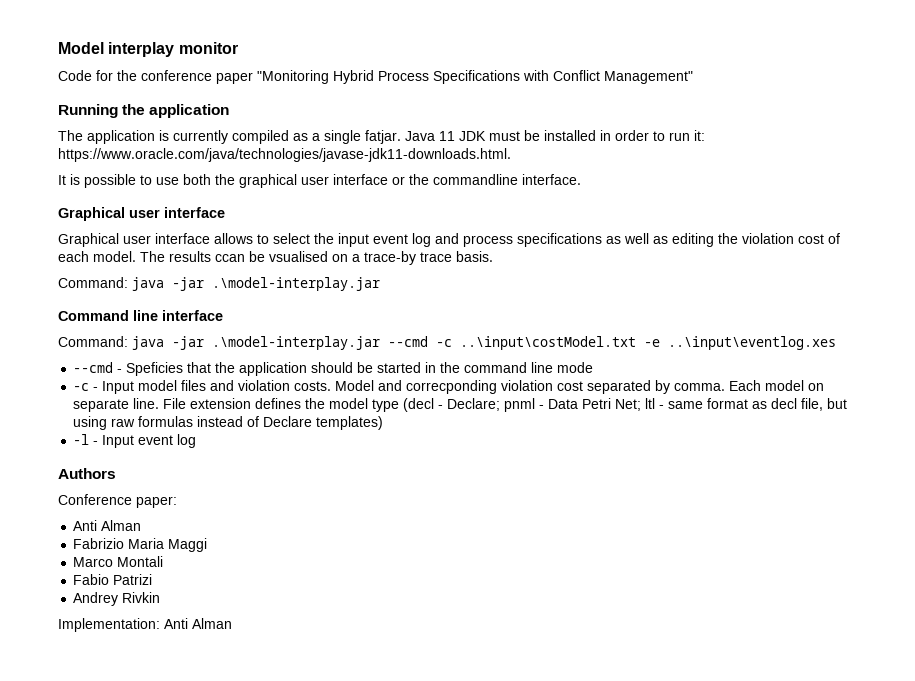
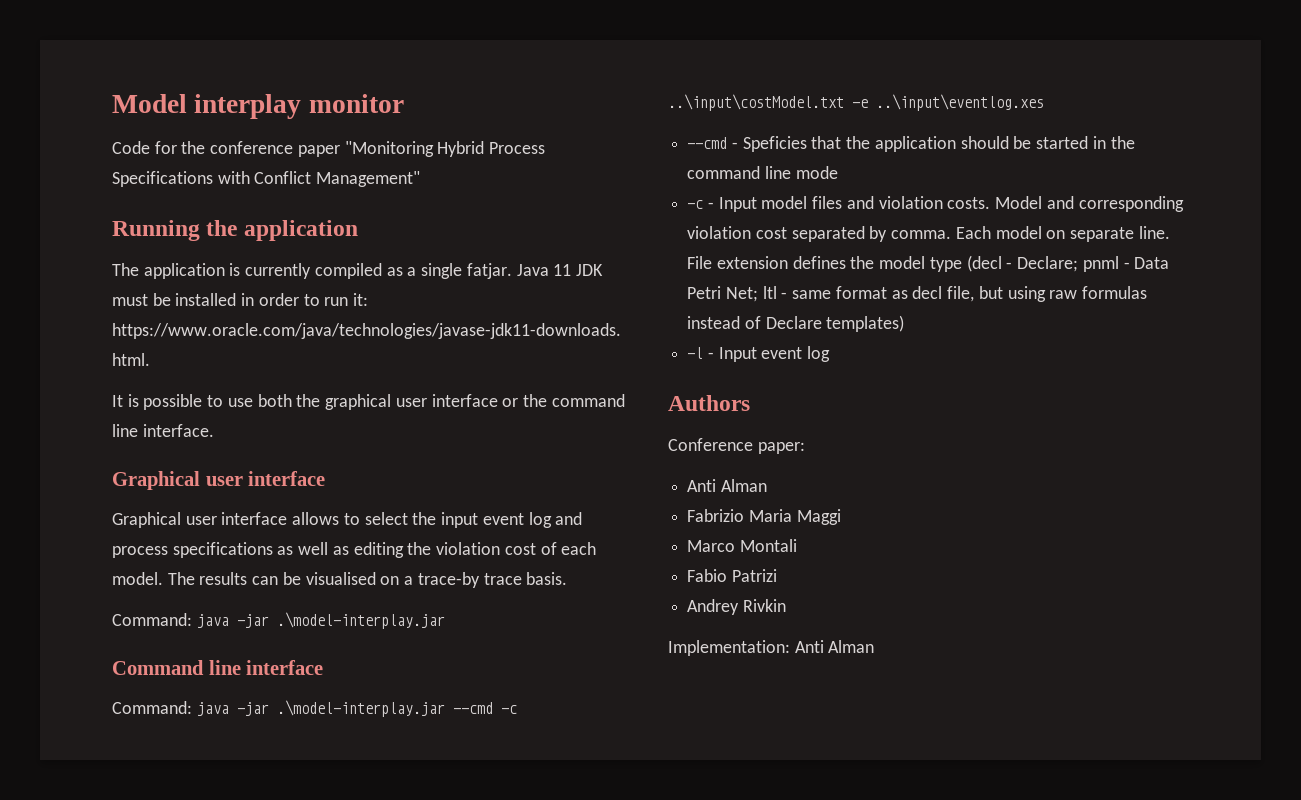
- It is possible to use both the graphical user interface or the commandline interface.
+ It is possible to use both the graphical user interface or the command line interface.
- The results ccan be vsualised on a trace-by trace basis.
+ The results can be visualised on a trace-by trace basis.
- Model and correcponding violation cost separated by comma.
+ Model and corresponding violation cost separated by comma.

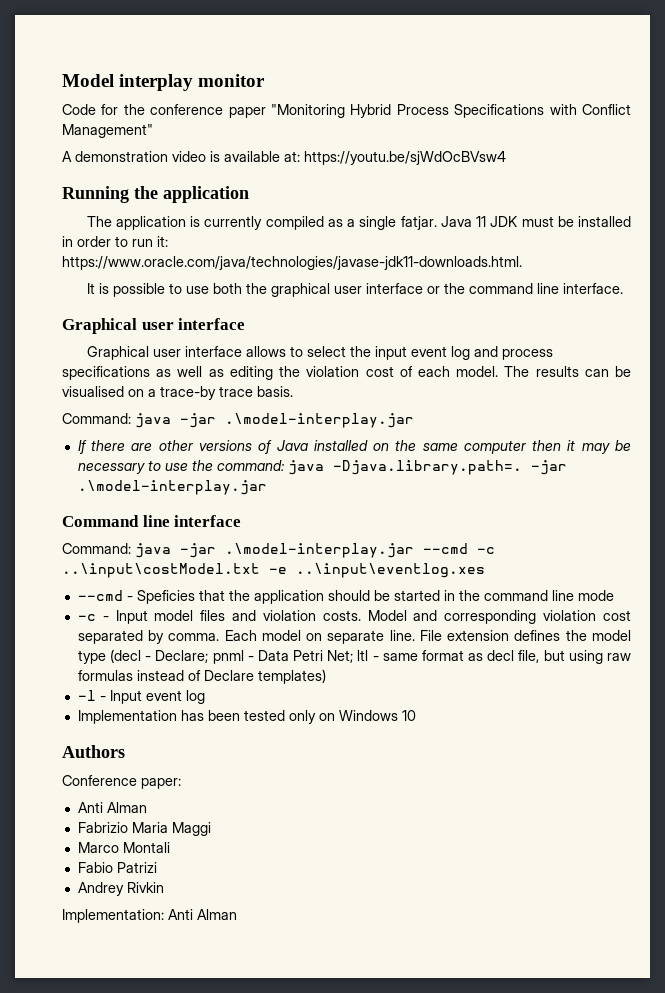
+ A demonstration video is available at: https://youtu.be/sjWdOcBVsw4
+ If there are other versions of Java installed on the same computer then it may be necessary to use the command: java -Djava.library.path=. -jar .\model-interplay.jar
+ Implementation has been tested only on Windows 10

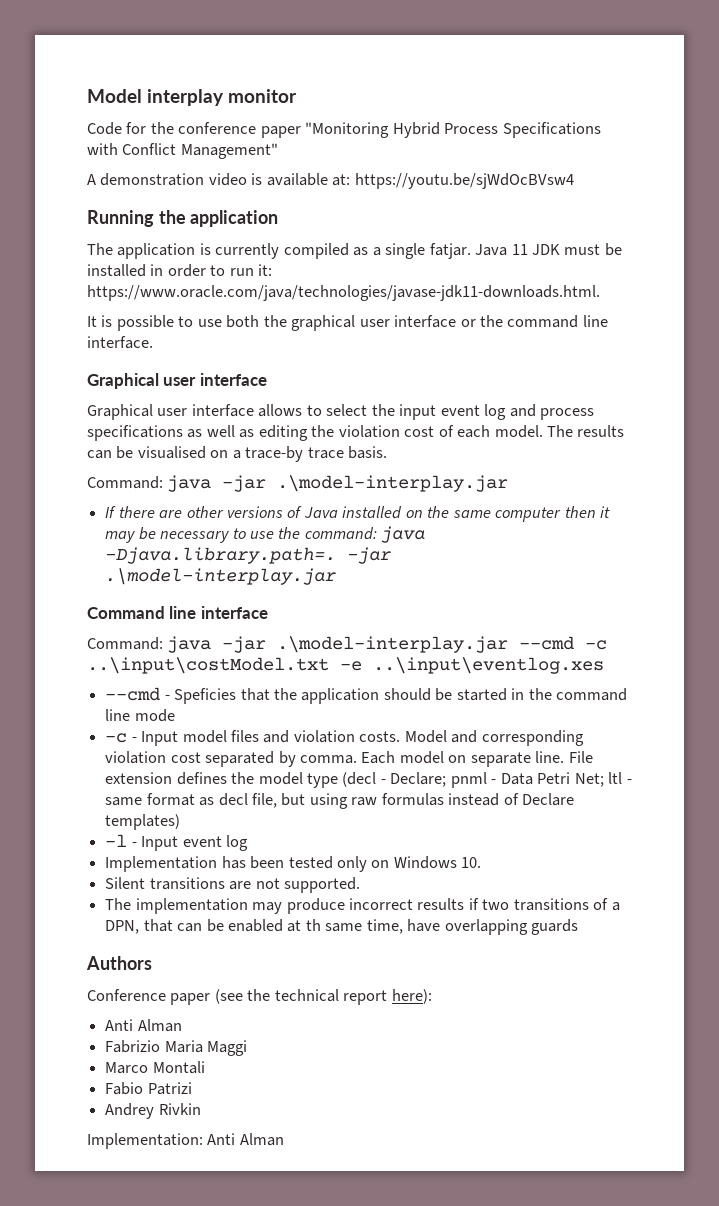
- Implementation has been tested only on Windows 10
+ Implementation has been tested only on Windows 10.
+ Silent transitions are not supported.
+ The implementation may produce incorrect results if two transitions of a DPN, that can be enabled at th same time, have overlapping guards
  Authors
- Conference paper:
+ Conference paper (see the technical report here):

